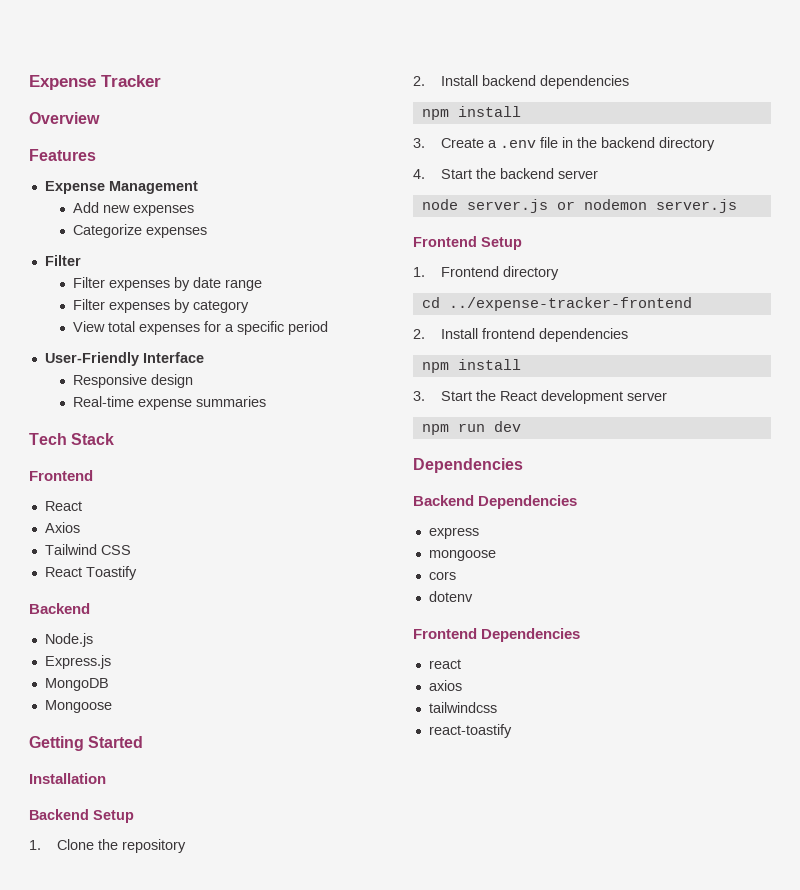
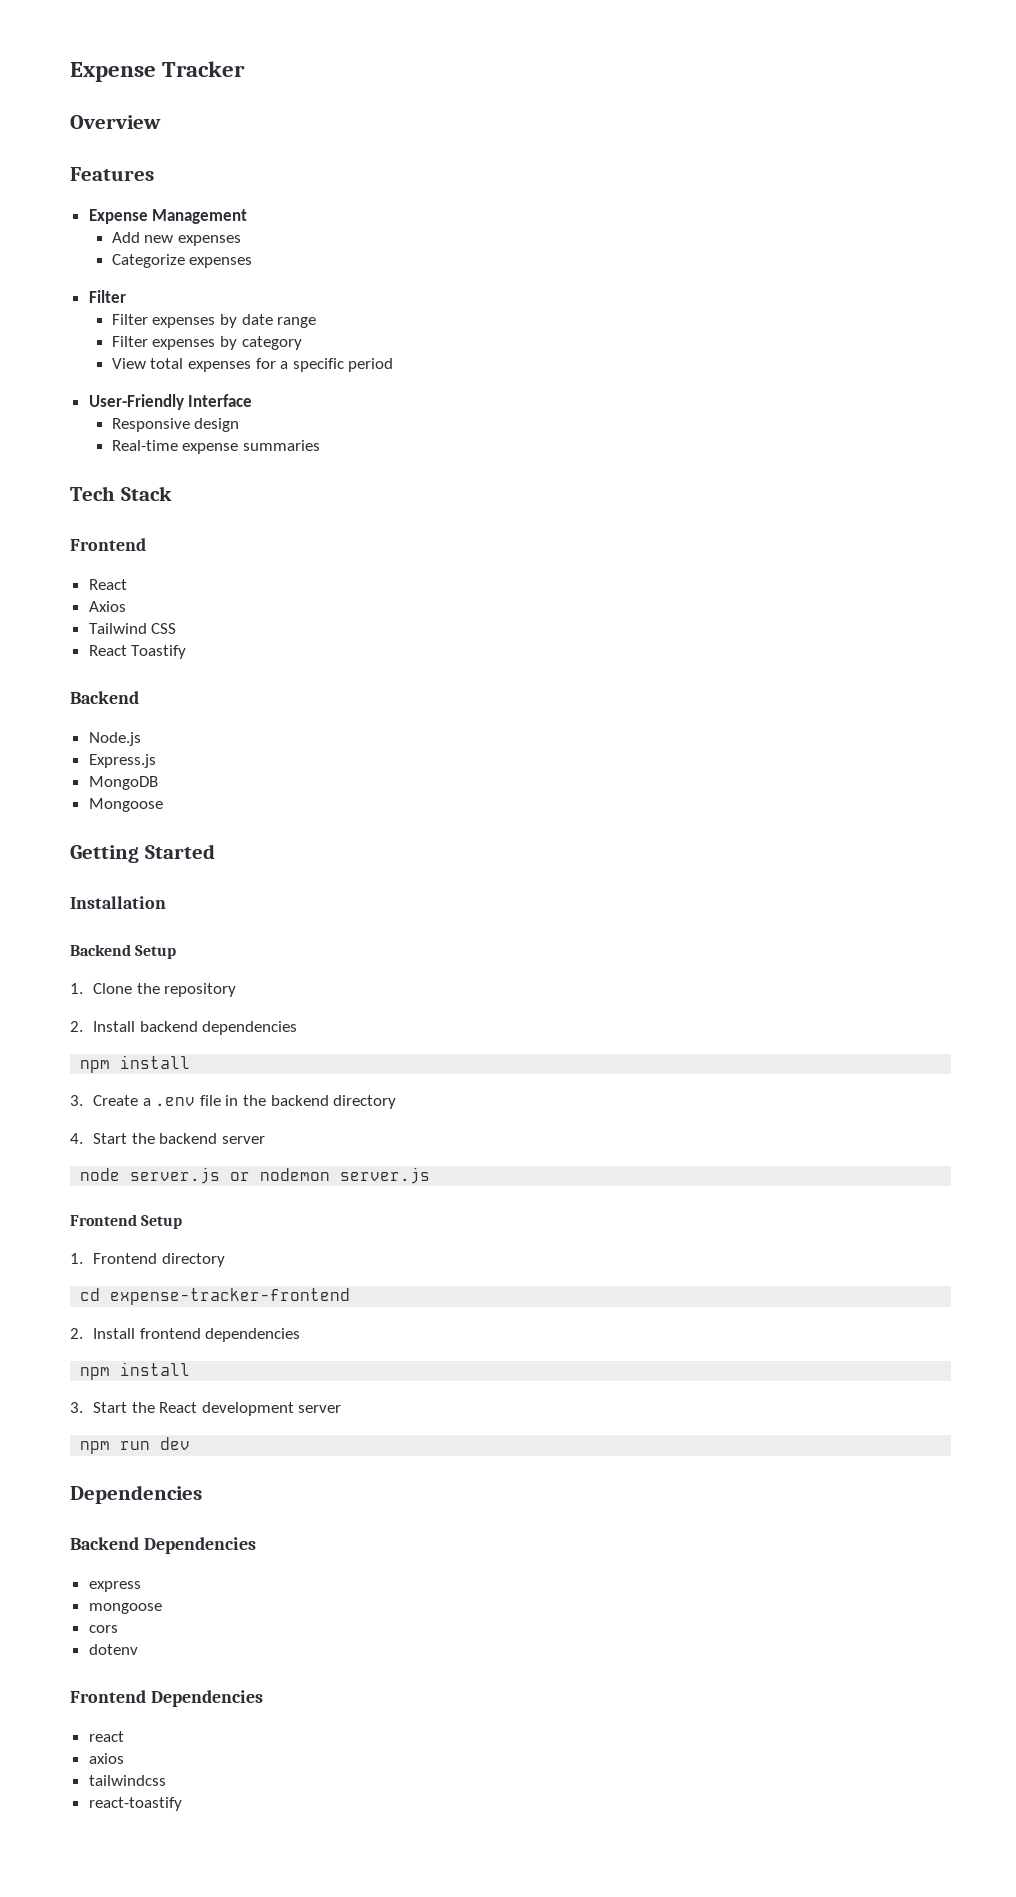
- cd ../expense-tracker-frontend
+ cd expense-tracker-frontend

